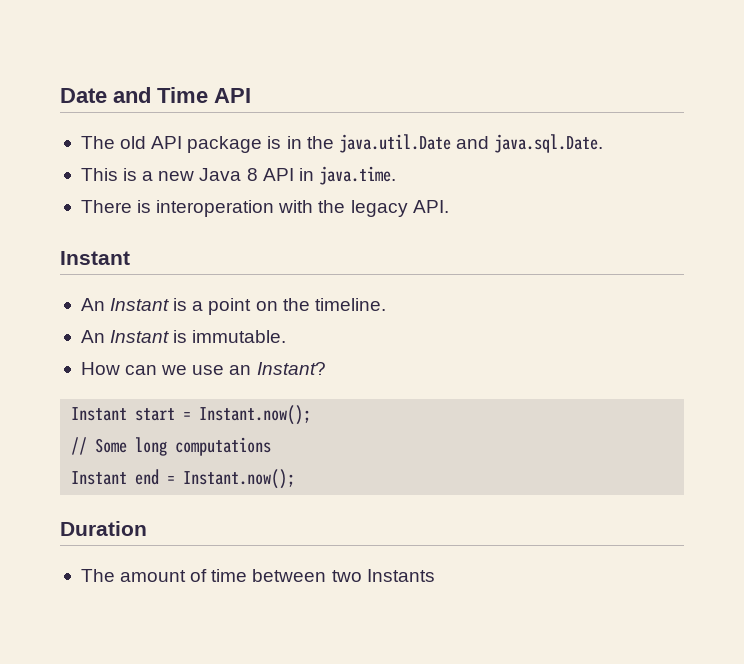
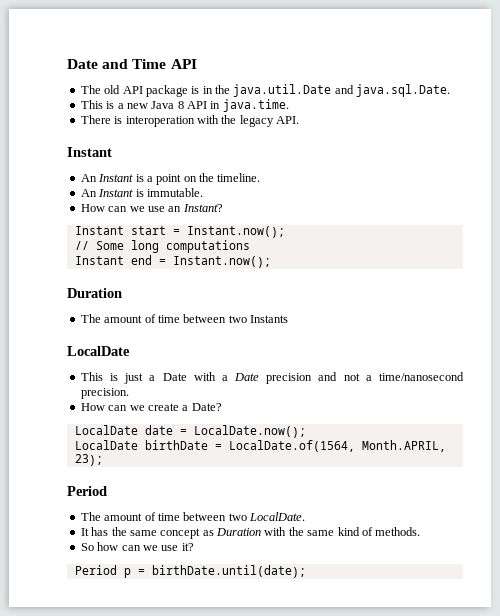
  The amount of time between two Instants
+ LocalDate
+ This is just a Date with a Date precision and not a time/nanosecond precision.
+ How can we create a Date?
+ LocalDate date = LocalDate.now();
+ LocalDate birthDate = LocalDate.of(1564, Month.APRIL, 23);
+ Period
+ The amount of time between two LocalDate.
+ It has the same concept as Duration with the same kind of methods.
+ So how can we use it?
+ Period p = birthDate.until(date);

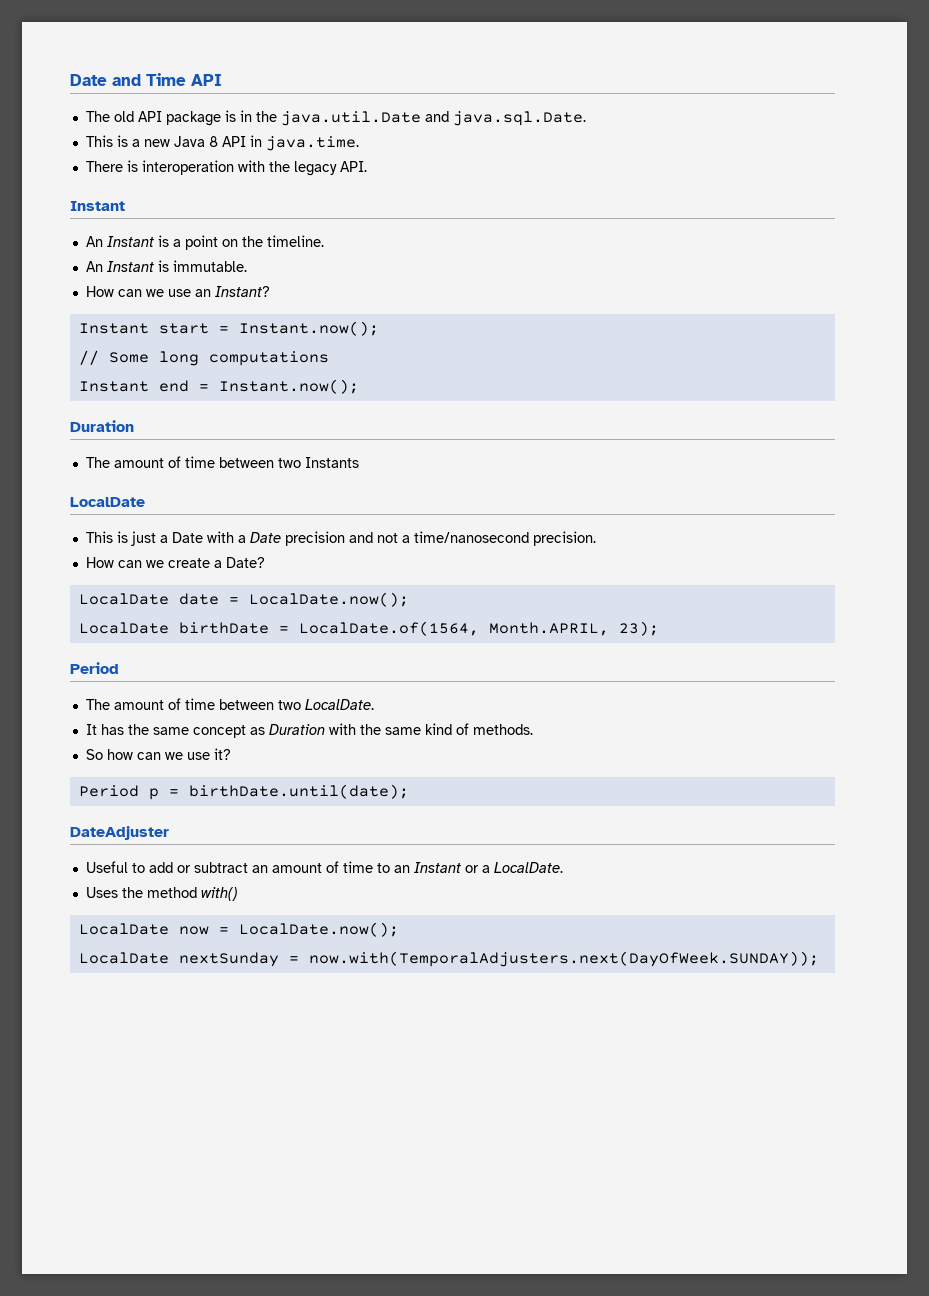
+ DateAdjuster
+ Useful to add or subtract an amount of time to an Instant or a LocalDate.
+ Uses the method with()
+ LocalDate now = LocalDate.now();
+ LocalDate nextSunday = now.with(TemporalAdjusters.next(DayOfWeek.SUNDAY));

